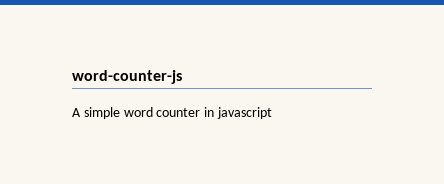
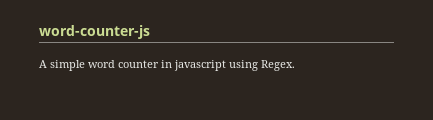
- A simple word counter in javascript
+ A simple word counter in javascript using Regex.

